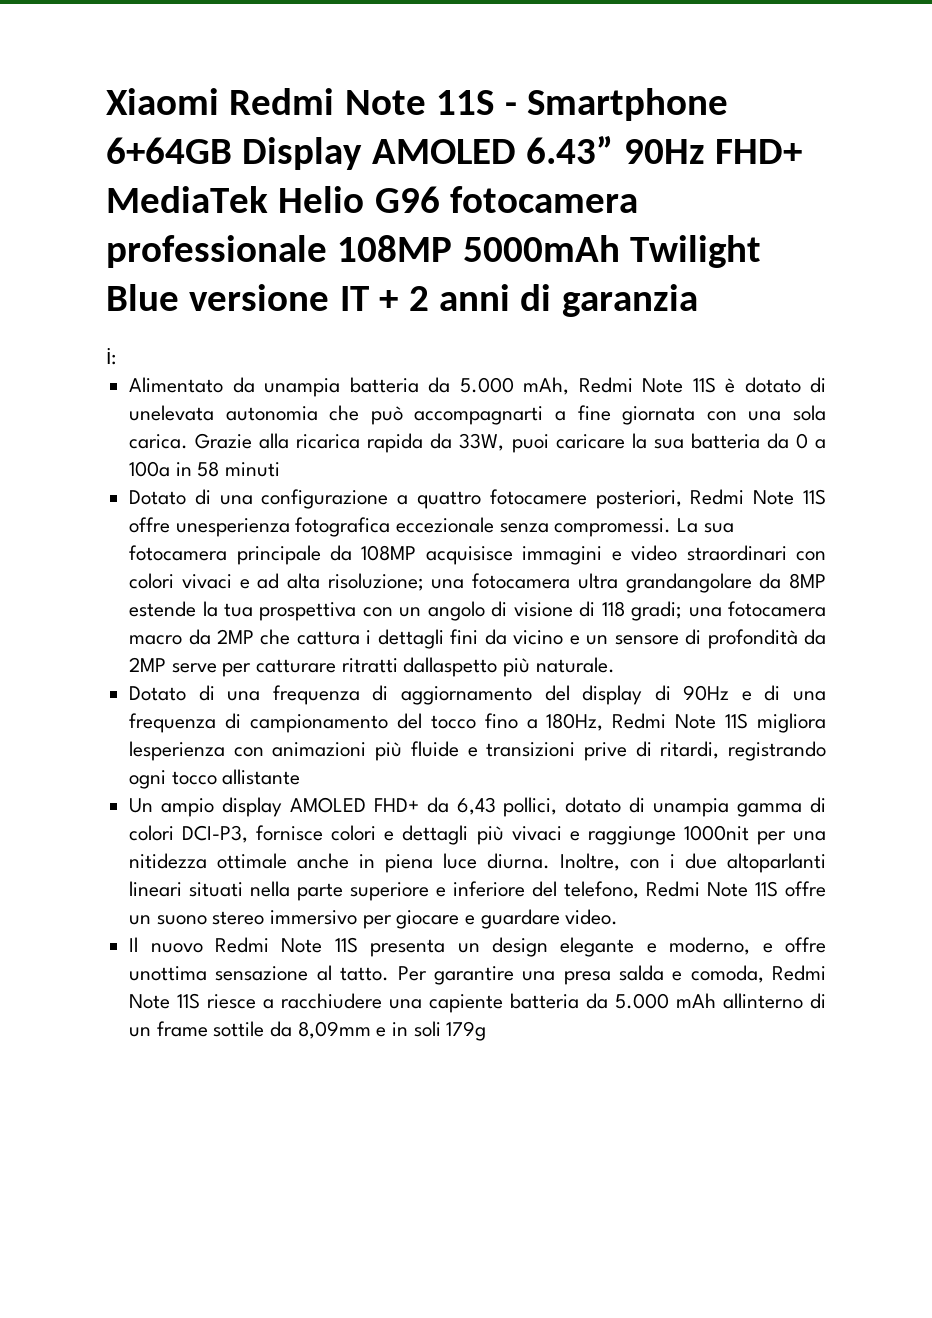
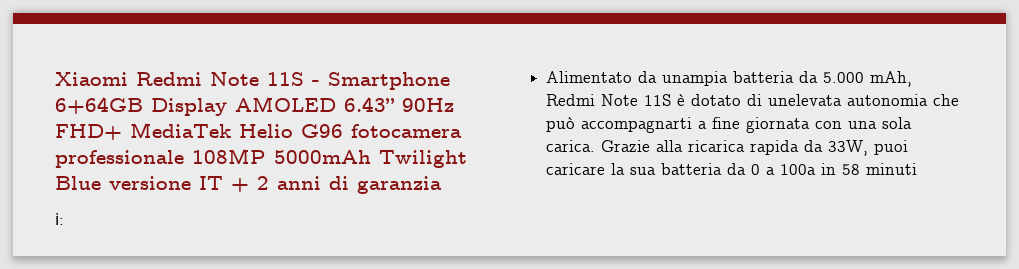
- Dotato di una configurazione a quattro fotocamere posteriori, Redmi Note 11S offre unesperienza fotografica eccezionale senza compromessi. La sua fotocamera principale da 108MP acquisisce immagini e video straordinari con colori vivaci e ad alta risoluzione; una fotocamera ultra grandangolare da 8MP estende la tua prospettiva con un angolo di visione di 118 gradi; una fotocamera macro da 2MP che cattura i dettagli fini da vicino e un sensore di profondità da 2MP serve per catturare ritratti dallaspetto più naturale.
- Dotato di una frequenza di aggiornamento del display di 90Hz e di una frequenza di campionamento del tocco fino a 180Hz, Redmi Note 11S migliora lesperienza con animazioni più fluide e transizioni prive di ritardi, registrando ogni tocco allistante
- Un ampio display AMOLED FHD+ da 6,43 pollici, dotato di unampia gamma di colori DCI-P3, fornisce colori e dettagli più vivaci e raggiunge 1000nit per una nitidezza ottimale anche in piena luce diurna. Inoltre, con i due altoparlanti lineari situati nella parte superiore e inferiore del telefono, Redmi Note 11S offre un suono stereo immersivo per giocare e guardare video.
- Il nuovo Redmi Note 11S presenta un design elegante e moderno, e offre unottima sensazione al tatto. Per garantire una presa salda e comoda, Redmi Note 11S riesce a racchiudere una capiente batteria da 5.000 mAh allinterno di un frame sottile da 8,09mm e in soli 179g

